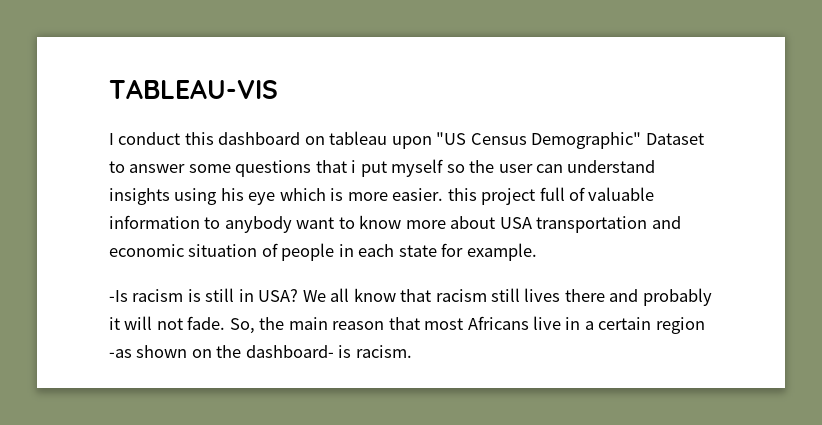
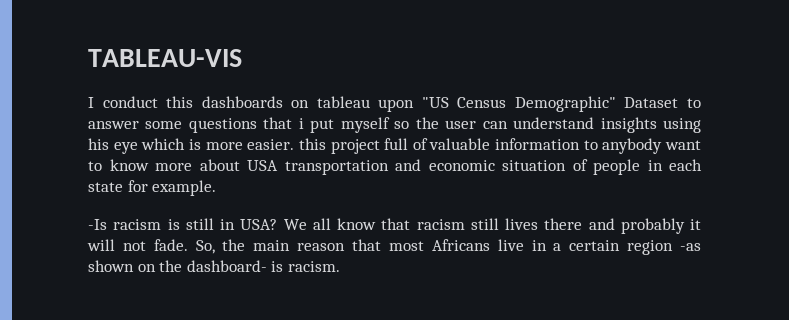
- I conduct this dashboard on tableau upon "US Census Demographic" Dataset to answer some questions that i put myself so the user can understand insights using his eye which is more easier. this project full of valuable information to anybody want to know more about USA transportation and economic situation of people in each state for example.
+ I conduct this dashboards on tableau upon "US Census Demographic" Dataset to answer some questions that i put myself so the user can understand insights using his eye which is more easier. this project full of valuable information to anybody want to know more about USA transportation and economic situation of people in each state for example.

